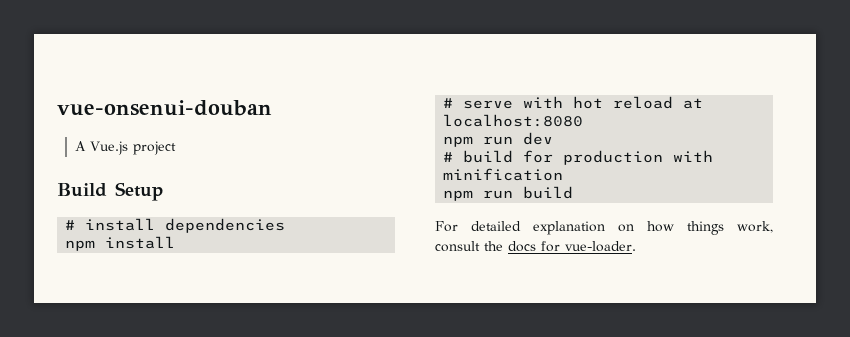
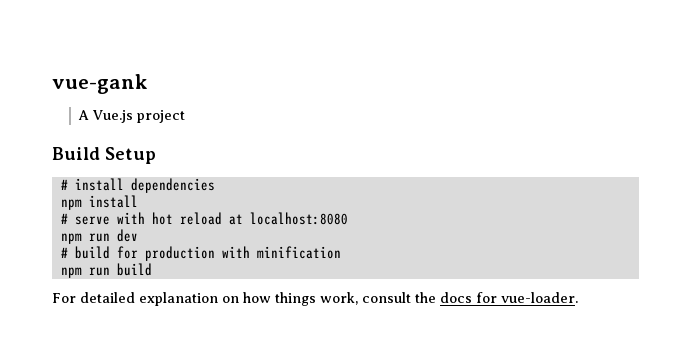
- vue-onsenui-douban
+ vue-gank

